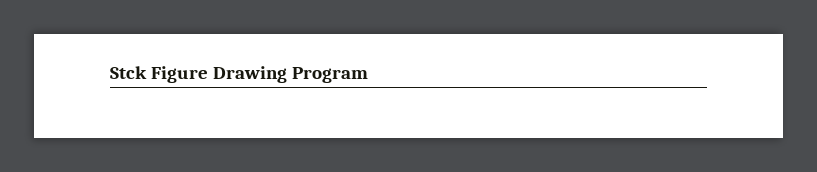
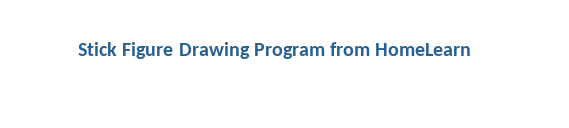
- Stck Figure Drawing Program
+ Stick Figure Drawing Program from HomeLearn

